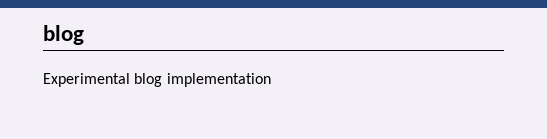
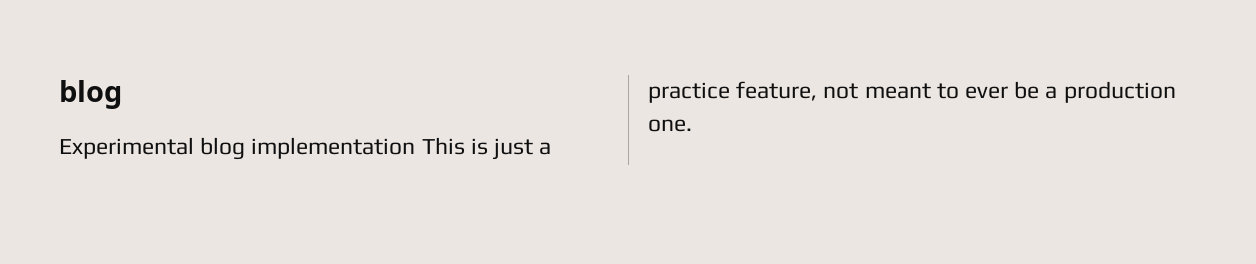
- Experimental blog implementation
+ Experimental blog implementation This is just a practice feature, not meant to ever be a production one.

